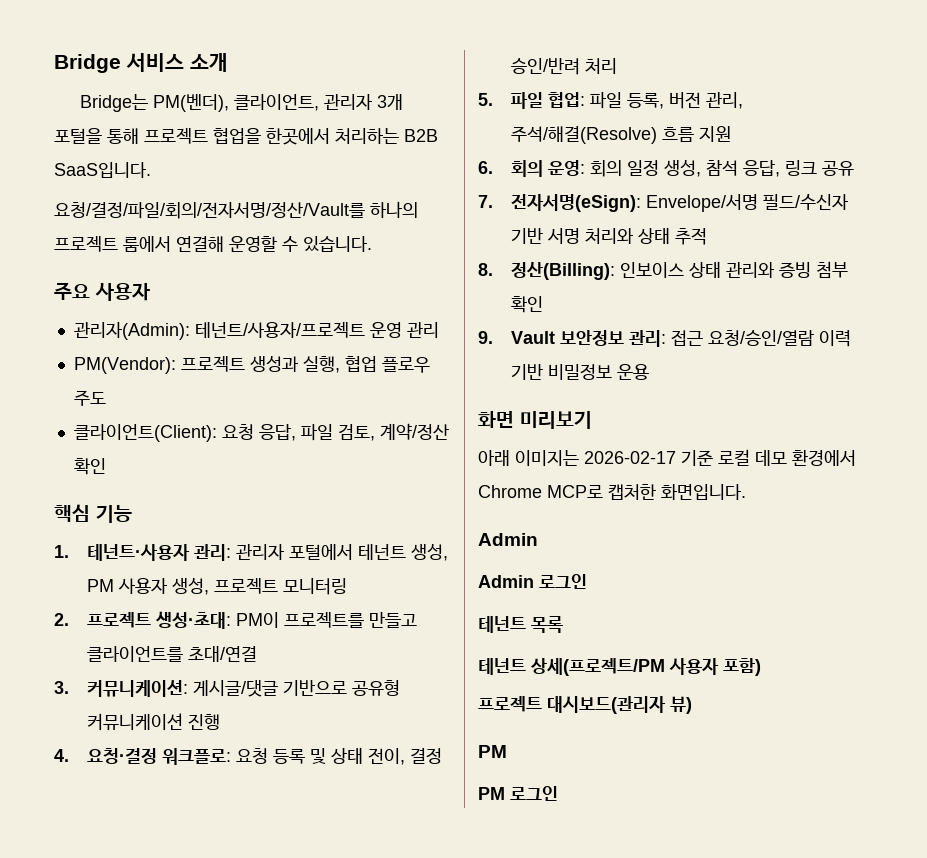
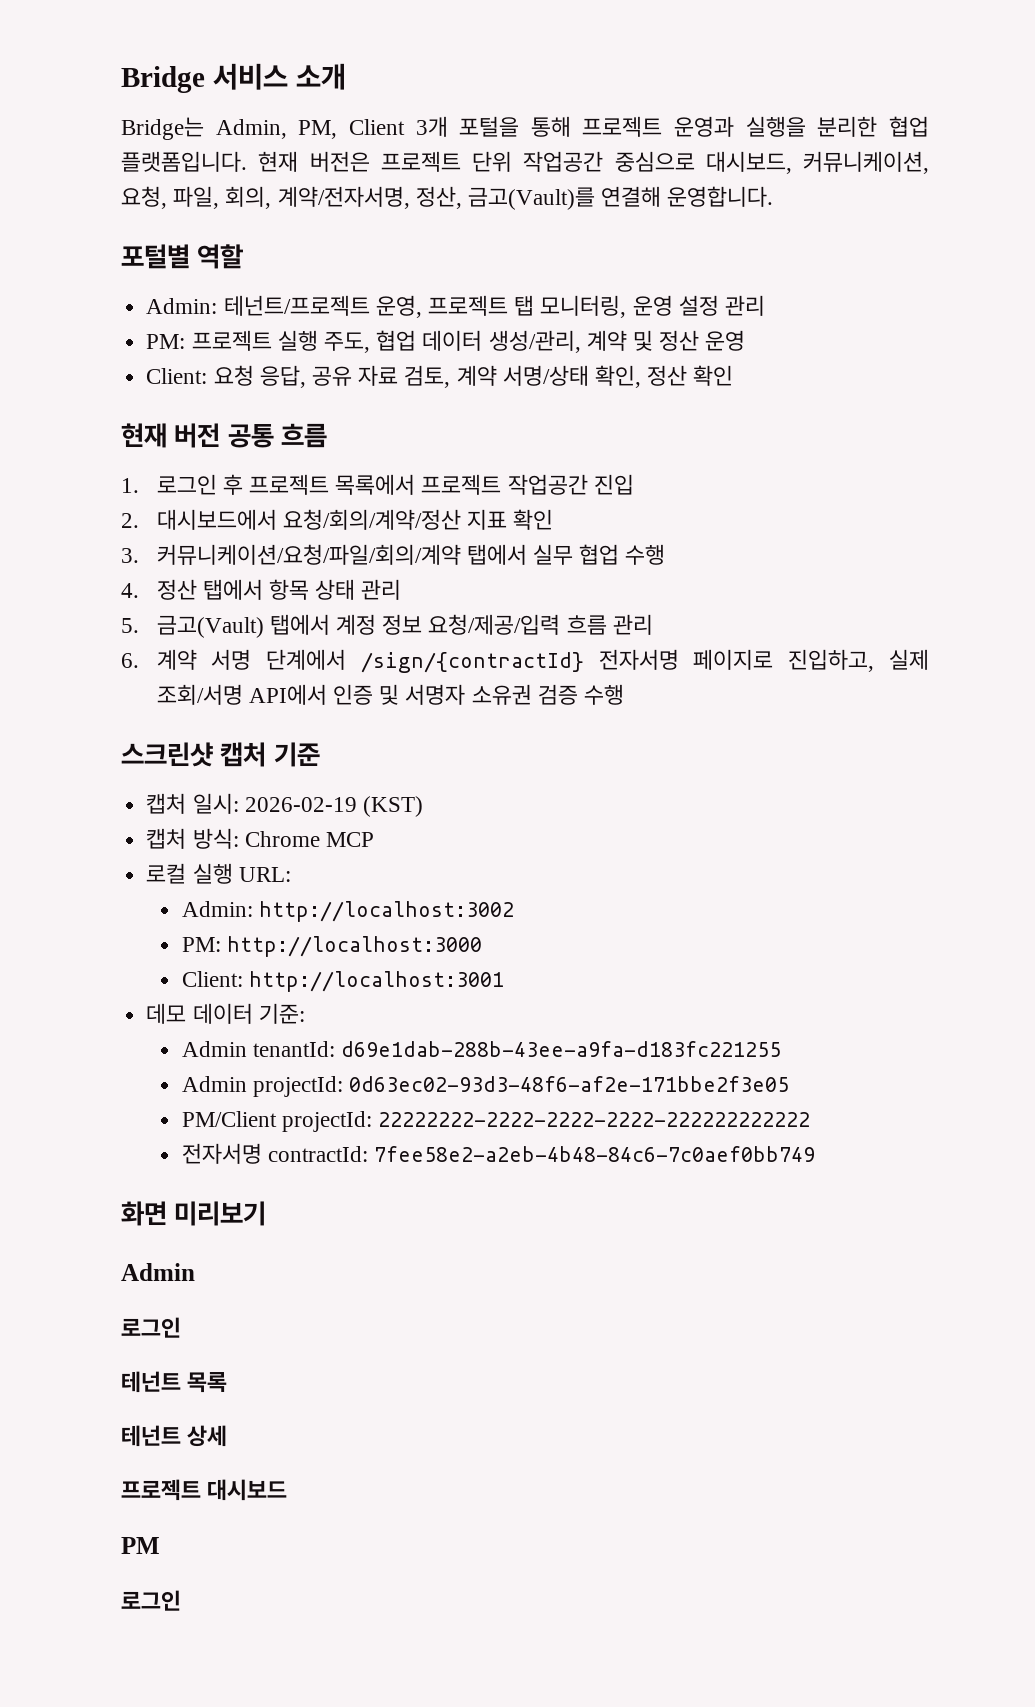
- Bridge는 PM(벤더), 클라이언트, 관리자 3개 포털을 통해 프로젝트 협업을 한곳에서 처리하는 B2B SaaS입니다.
- 요청/결정/파일/회의/전자서명/정산/Vault를 하나의 프로젝트 룸에서 연결해 운영할 수 있습니다.
- 주요 사용자
- 관리자(Admin): 테넌트/사용자/프로젝트 운영 관리
- PM(Vendor): 프로젝트 생성과 실행, 협업 플로우 주도
- 클라이언트(Client): 요청 응답, 파일 검토, 계약/정산 확인
- 핵심 기능
- 1. 테넌트·사용자 관리: 관리자 포털에서 테넌트 생성, PM 사용자 생성, 프로젝트 모니터링
- 2. 프로젝트 생성·초대: PM이 프로젝트를 만들고 클라이언트를 초대/연결
- 3. 커뮤니케이션: 게시글/댓글 기반으로 공유형 커뮤니케이션 진행
- 4. 요청·결정 워크플로: 요청 등록 및 상태 전이, 결정 승인/반려 처리
- 5. 파일 협업: 파일 등록, 버전 관리, 주석/해결(Resolve) 흐름 지원
- 6. 회의 운영: 회의 일정 생성, 참석 응답, 링크 공유
- 7. 전자서명(eSign): Envelope/서명 필드/수신자 기반 서명 처리와 상태 추적
- 8. 정산(Billing): 인보이스 상태 관리와 증빙 첨부 확인
- 9. Vault 보안정보 관리: 접근 요청/승인/열람 이력 기반 비밀정보 운용
+ Bridge는 Admin, PM, Client 3개 포털을 통해 프로젝트 운영과 실행을 분리한 협업 플랫폼입니다. 현재 버전은 프로젝트 단위 작업공간 중심으로 대시보드, 커뮤니케이션, 요청, 파일, 회의, 계약/전자서명, 정산, 금고(Vault)를 연결해 운영합니다.
+ 포털별 역할
+ Admin: 테넌트/프로젝트 운영, 프로젝트 탭 모니터링, 운영 설정 관리
+ PM: 프로젝트 실행 주도, 협업 데이터 생성/관리, 계약 및 정산 운영
+ Client: 요청 응답, 공유 자료 검토, 계약 서명/상태 확인, 정산 확인
+ 현재 버전 공통 흐름
+ 1. 로그인 후 프로젝트 목록에서 프로젝트 작업공간 진입
+ 2. 대시보드에서 요청/회의/계약/정산 지표 확인
+ 3. 커뮤니케이션/요청/파일/회의/계약 탭에서 실무 협업 수행
+ 4. 정산 탭에서 항목 상태 관리
+ 5. 금고(Vault) 탭에서 계정 정보 요청/제공/입력 흐름 관리
+ 6. 계약 서명 단계에서 /sign/{contractId} 전자서명 페이지로 진입하고, 실제 조회/서명 API에서 인증 및 서명자 소유권 검증 수행
+ 스크린샷 캡처 기준
+ 캡처 일시: 2026-02-19 (KST)
+ 캡처 방식: Chrome MCP
+ 로컬 실행 URL:
+ Admin: http://localhost:3002
+ PM: http://localhost:3000
+ Client: http://localhost:3001
+ 데모 데이터 기준:
+ Admin tenantId: d69e1dab-288b-43ee-a9fa-d183fc221255
+ Admin projectId: 0d63ec02-93d3-48f6-af2e-171bbe2f3e05
+ PM/Client projectId: 22222222-2222-2222-2222-222222222222
+ 전자서명 contractId: 7fee58e2-a2eb-4b48-84c6-7c0aef0bb749
  화면 미리보기
- 아래 이미지는 2026-02-17 기준 로컬 데모 환경에서 Chrome MCP로 캡처한 화면입니다.
  Admin
- Admin 로그인
+ 로그인
- 테넌트 상세(프로젝트/PM 사용자 포함)
- 프로젝트 대시보드(관리자 뷰)
+ 테넌트 상세
+ 프로젝트 대시보드
  PM
- PM 로그인
+ 로그인

